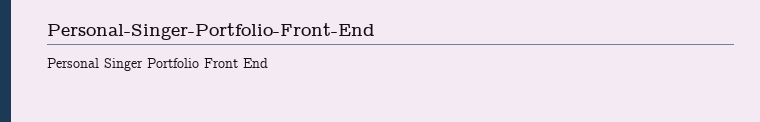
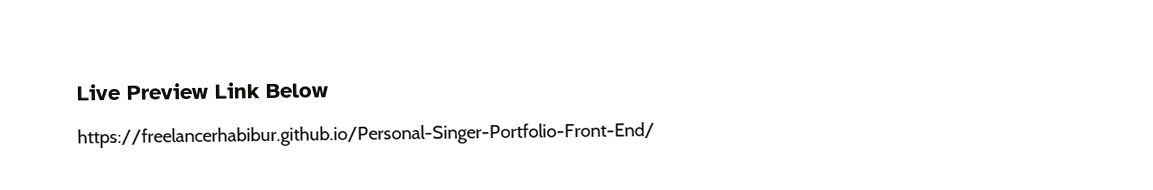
- Personal-Singer-Portfolio-Front-End
- Personal Singer Portfolio Front End
+ Live Preview Link Below
+ https://freelancerhabibur.github.io/Personal-Singer-Portfolio-Front-End/

